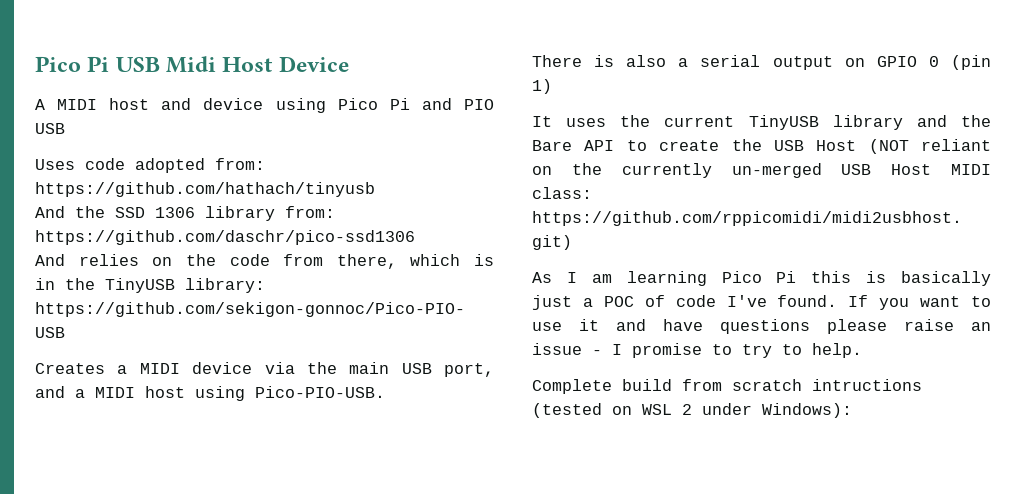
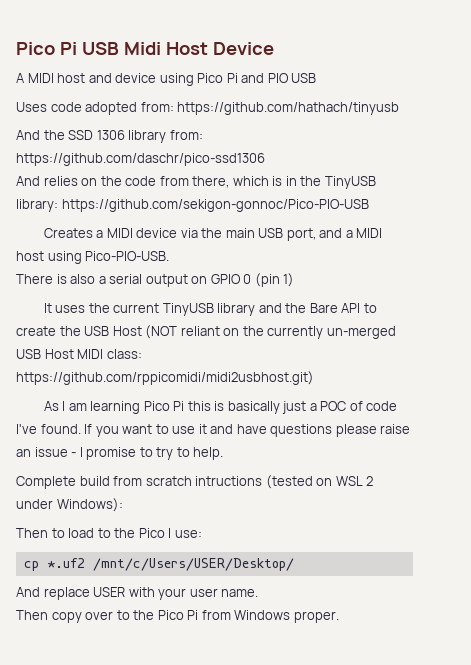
+ Then to load to the Pico I use:
+ cp *.uf2 /mnt/c/Users/USER/Desktop/
+ And replace USER with your user name.
+ Then copy over to the Pico Pi from Windows proper.

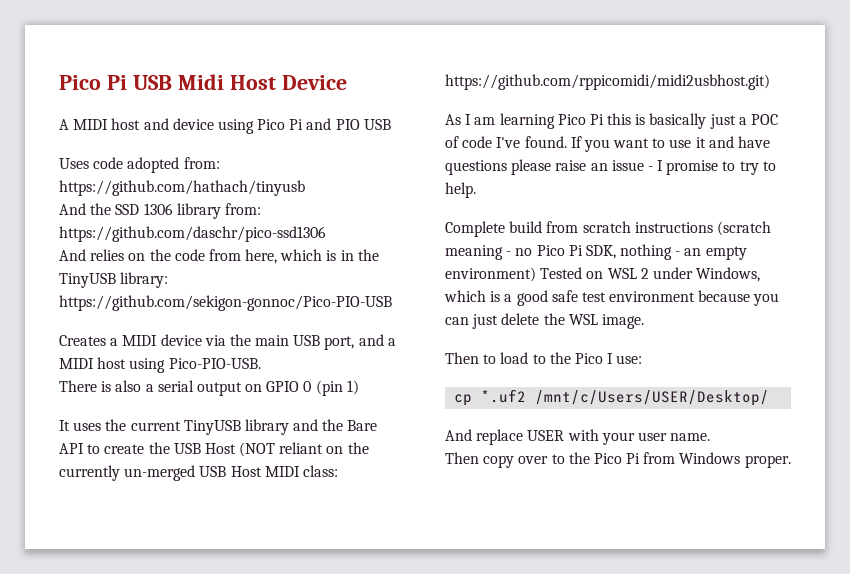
- And relies on the code from there, which is in the TinyUSB library: https://github.com/sekigon-gonnoc/Pico-PIO-USB
+ And relies on the code from here, which is in the TinyUSB library: https://github.com/sekigon-gonnoc/Pico-PIO-USB
- Complete build from scratch intructions (tested on WSL 2 under Windows):
+ Complete build from scratch instructions (scratch meaning - no Pico Pi SDK, nothing - an empty environment) Tested on WSL 2 under Windows, which is a good safe test environment because you can just delete the WSL image.

